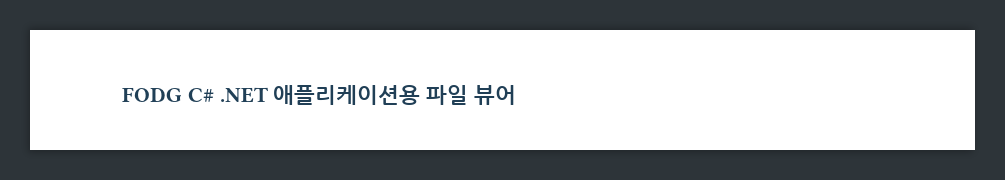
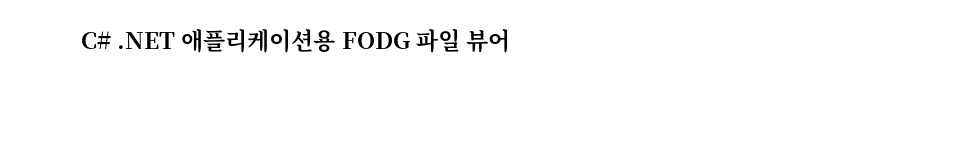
- FODG C# .NET 애플리케이션용 파일 뷰어
+ C# .NET 애플리케이션용 FODG 파일 뷰어

